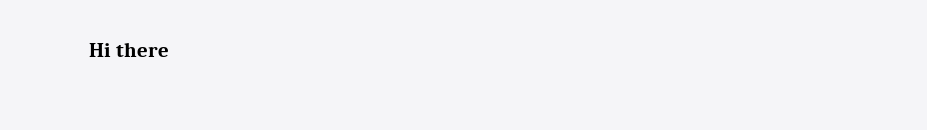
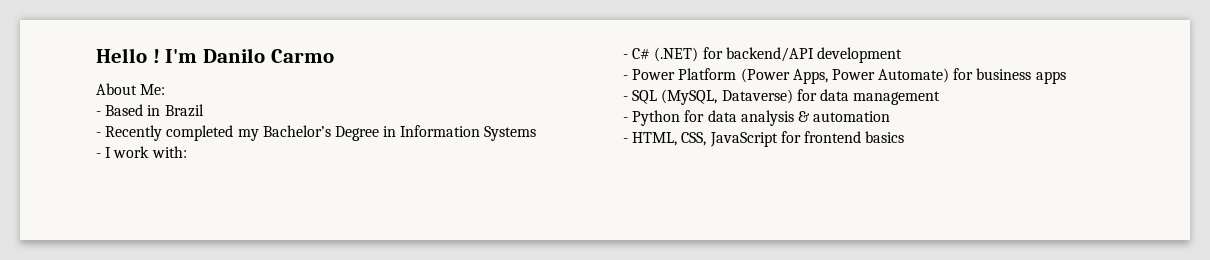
- Hi there
+ Hello ! I'm Danilo Carmo
+ About Me:
+ - Based in Brazil
+ - Recently completed my Bachelor’s Degree in Information Systems
+ - I work with:
+ - C# (.NET) for backend/API development
+ - Power Platform (Power Apps, Power Automate) for business apps
+ - SQL (MySQL, Dataverse) for data management
+ - Python for data analysis & automation
+ - HTML, CSS, JavaScript for frontend basics

